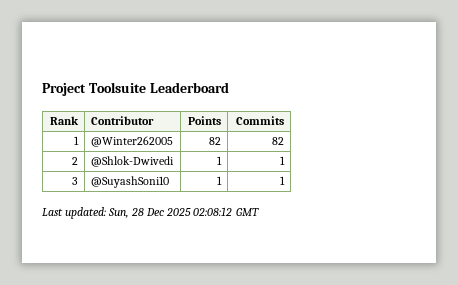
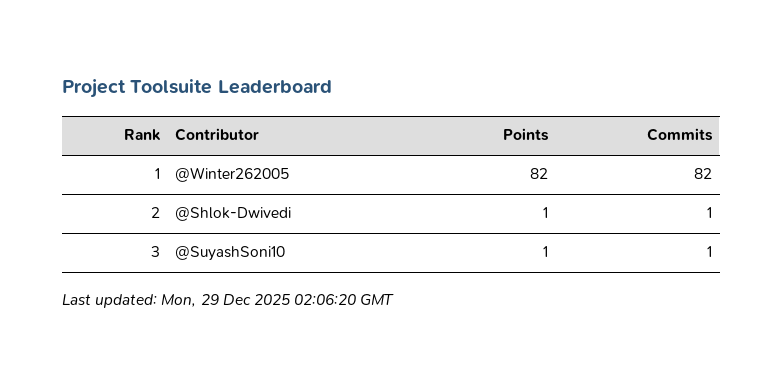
- Last updated: Sun, 28 Dec 2025 02:08:12 GMT
+ Last updated: Mon, 29 Dec 2025 02:06:20 GMT

